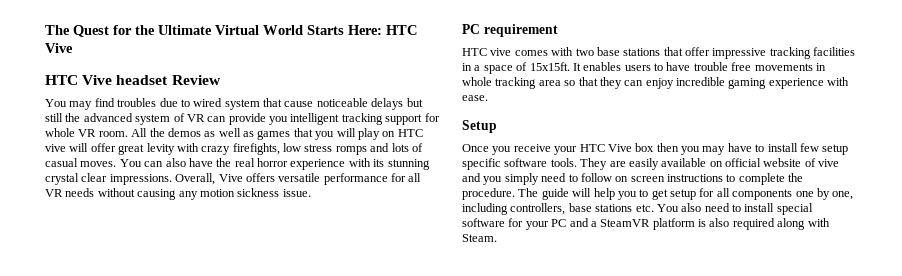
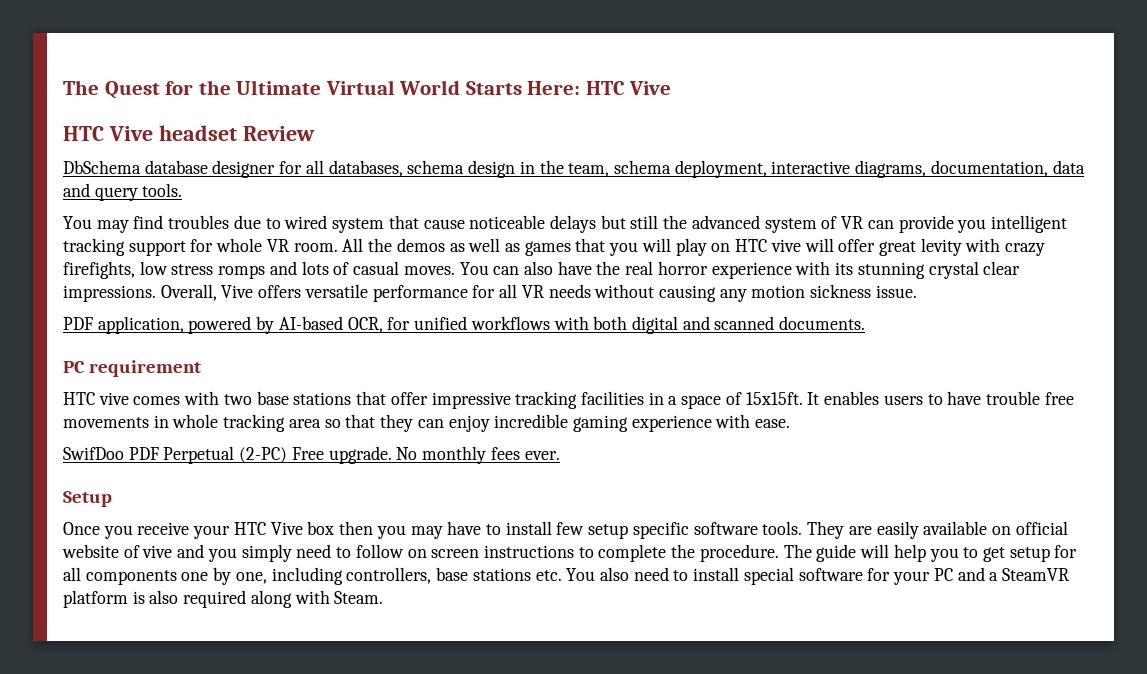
+ DbSchema database designer for all databases, schema design in the team, schema deployment, interactive diagrams, documentation, data and query tools.
+ PDF application, powered by AI-based OCR, for unified workflows with both digital and scanned documents.
+ SwifDoo PDF Perpetual (2-PC) Free upgrade. No monthly fees ever.

